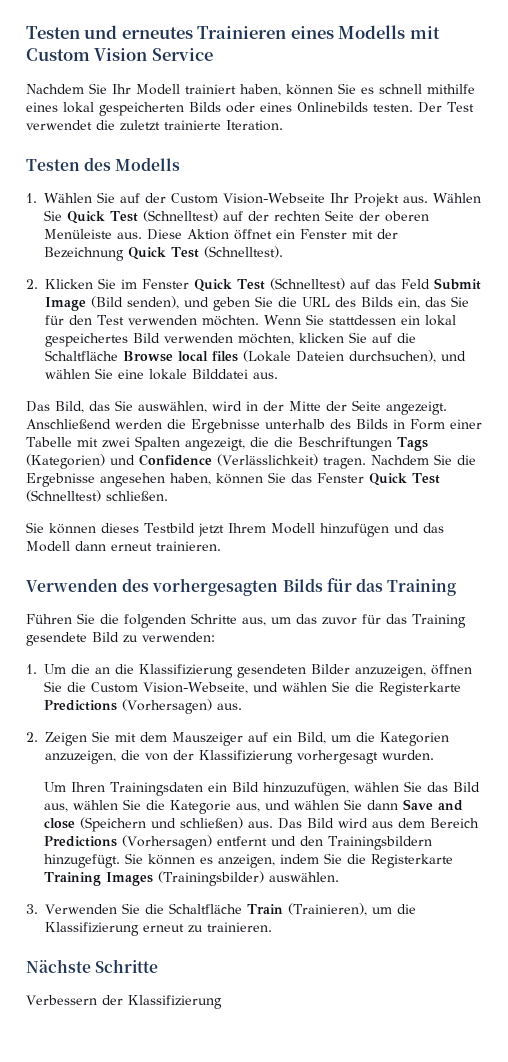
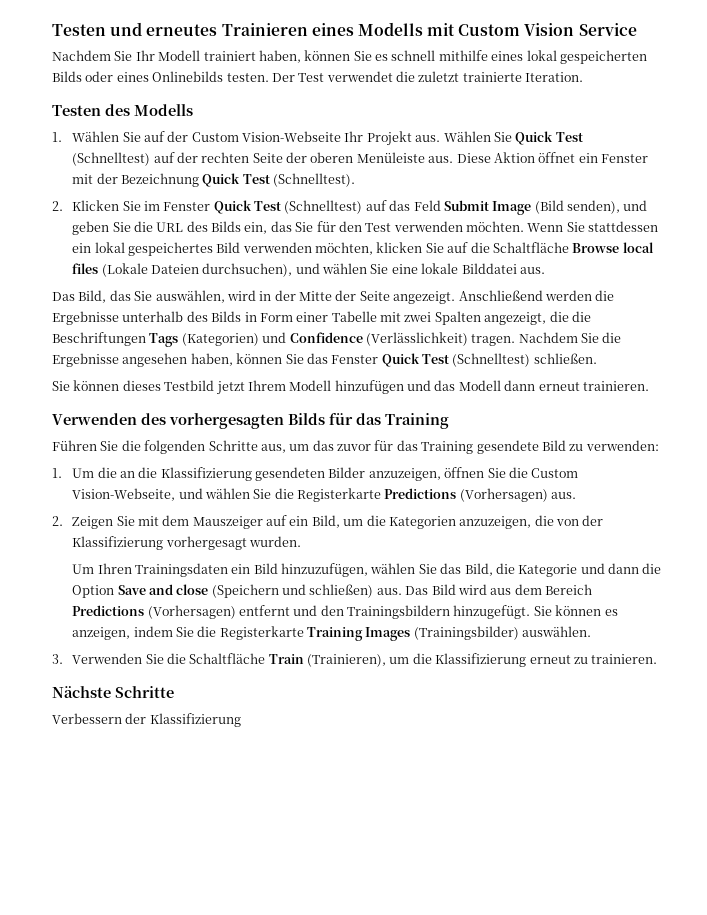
- Um Ihren Trainingsdaten ein Bild hinzuzufügen, wählen Sie das Bild aus, wählen Sie die Kategorie aus, und wählen Sie dann Save and close (Speichern und schließen) aus.
+ Um Ihren Trainingsdaten ein Bild hinzuzufügen, wählen Sie das Bild, die Kategorie und dann die Option Save and close (Speichern und schließen) aus.

